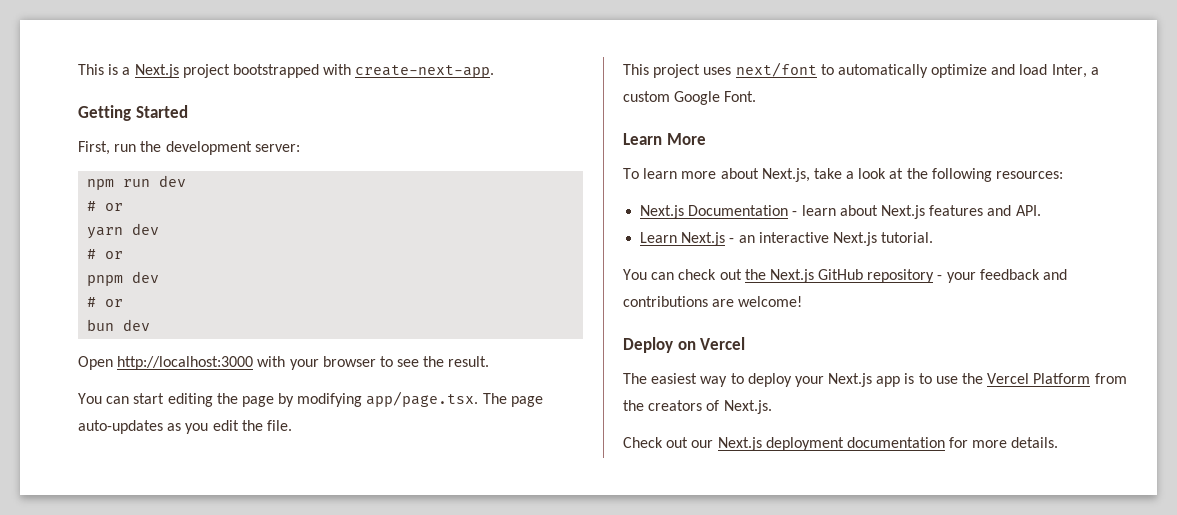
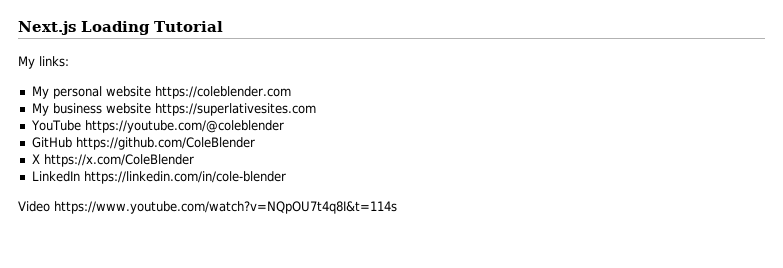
- This is a Next.js project bootstrapped with create-next-app.
- Getting Started
- First, run the development server:
- npm run dev
- # or
- yarn dev
- # or
- pnpm dev
- # or
- bun dev
- Open http://localhost:3000 with your browser to see the result.
- You can start editing the page by modifying app/page.tsx. The page auto-updates as you edit the file.
- This project uses next/font to automatically optimize and load Inter, a custom Google Font.
- Learn More
- To learn more about Next.js, take a look at the following resources:
- Next.js Documentation - learn about Next.js features and API.
- Learn Next.js - an interactive Next.js tutorial.
- You can check out the Next.js GitHub repository - your feedback and contributions are welcome!
- Deploy on Vercel
- The easiest way to deploy your Next.js app is to use the Vercel Platform from the creators of Next.js.
- Check out our Next.js deployment documentation for more details.
+ Next.js Loading Tutorial
+ My links:
+ My personal website https://coleblender.com
+ My business website https://superlativesites.com
+ YouTube https://youtube.com/@coleblender
+ GitHub https://github.com/ColeBlender
+ X https://x.com/ColeBlender
+ LinkedIn https://linkedin.com/in/cole-blender
+ Video https://www.youtube.com/watch?v=NQpOU7t4q8I&t=114s

